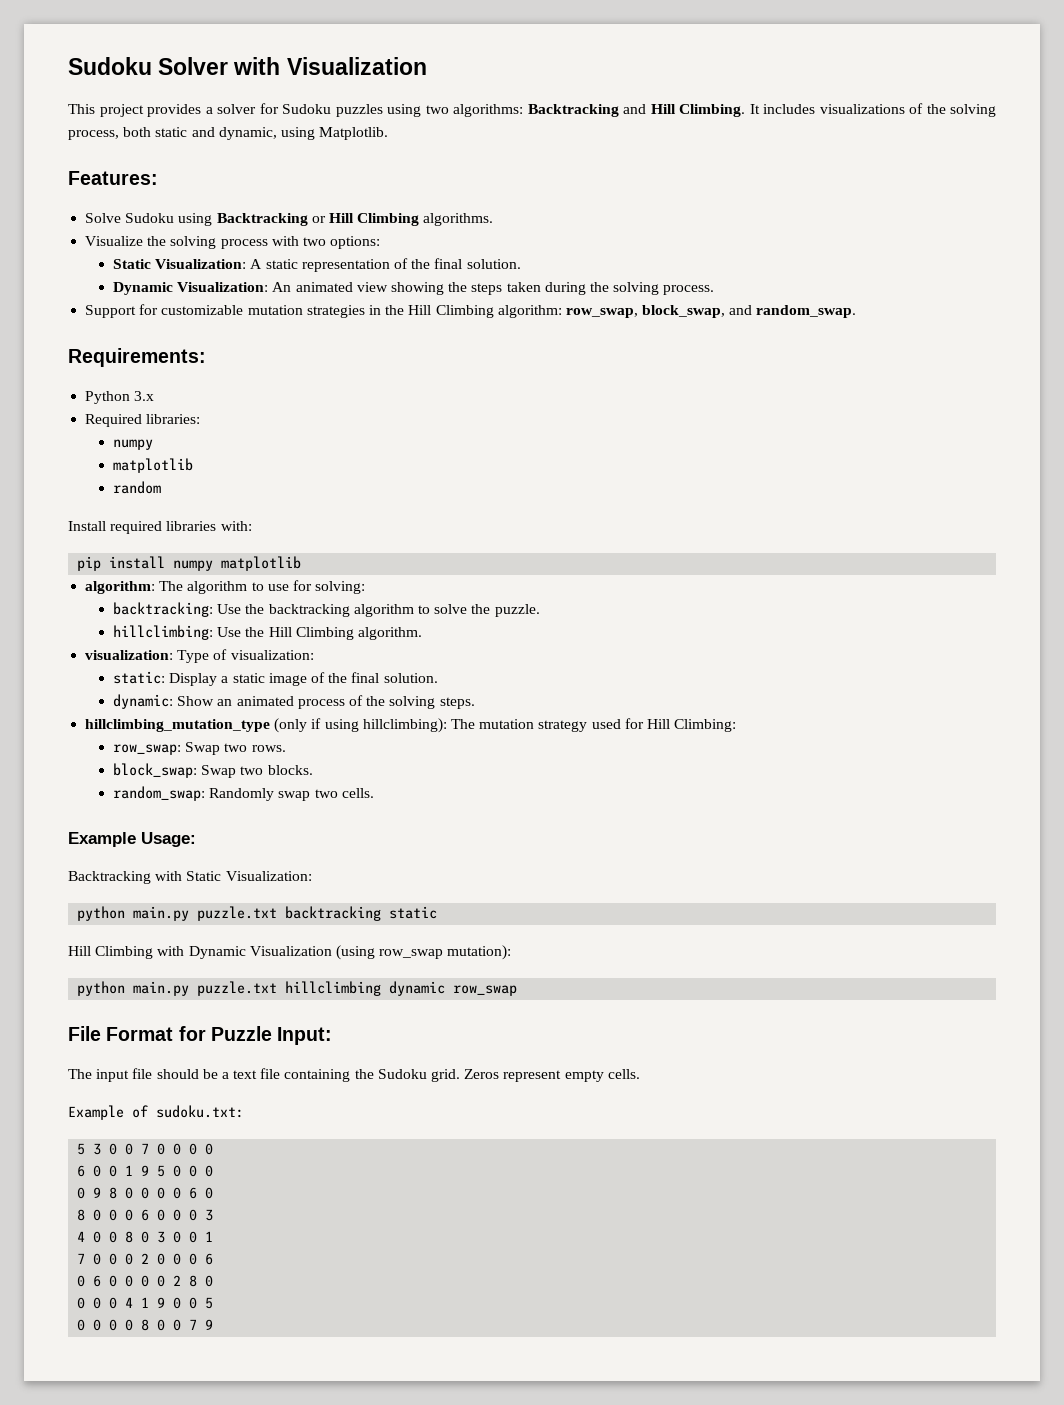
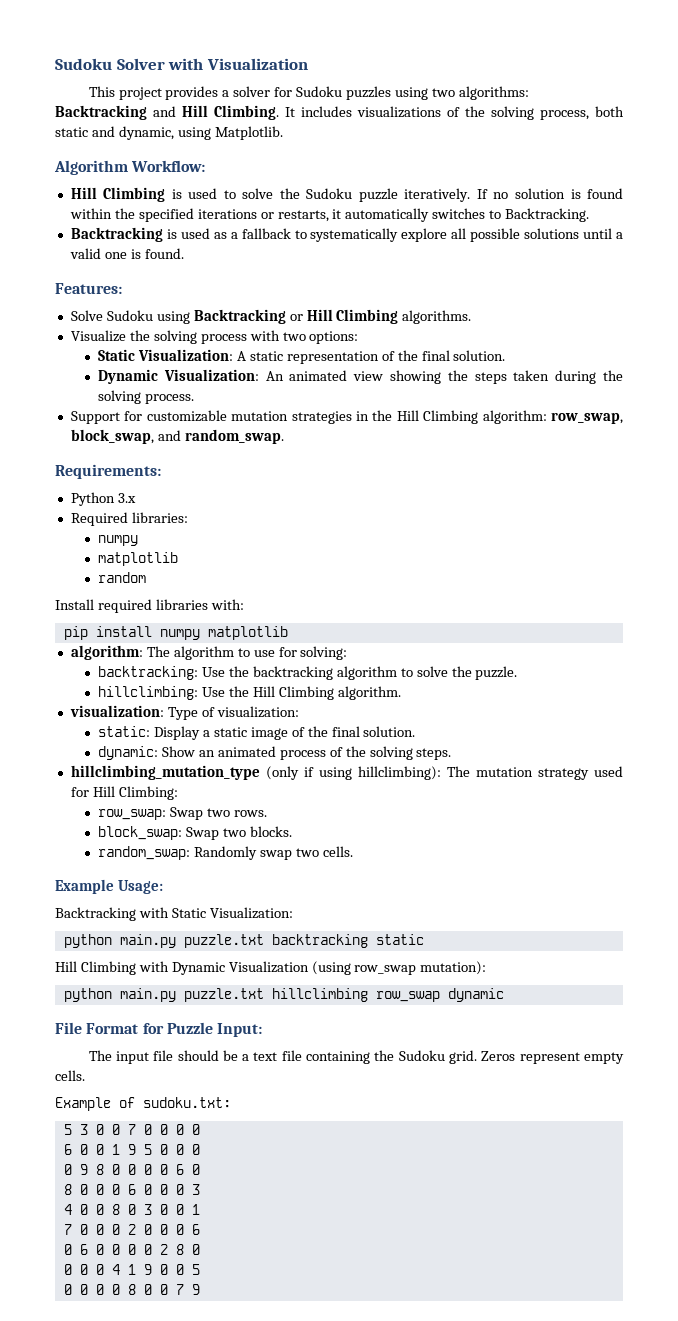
+ Algorithm Workflow:
+ Hill Climbing is used to solve the Sudoku puzzle iteratively. If no solution is found within the specified iterations or restarts, it automatically switches to Backtracking.
+ Backtracking is used as a fallback to systematically explore all possible solutions until a valid one is found.
- python main.py puzzle.txt hillclimbing dynamic row_swap
+ python main.py puzzle.txt hillclimbing row_swap dynamic

